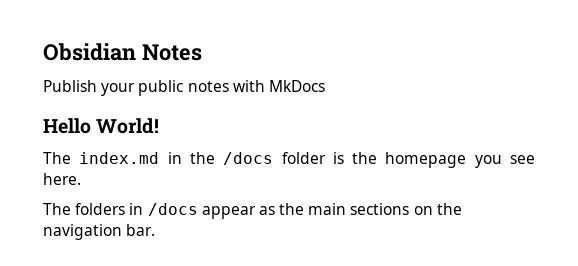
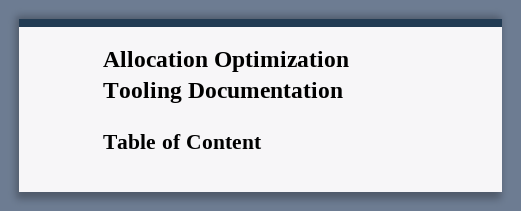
- Obsidian Notes
- Publish your public notes with MkDocs
- Hello World!
- The index.md in the /docs folder is the homepage you see here.
- The folders in /docs appear as the main sections on the navigation bar.
+ Allocation Optimization Tooling Documentation
+ Table of Content

